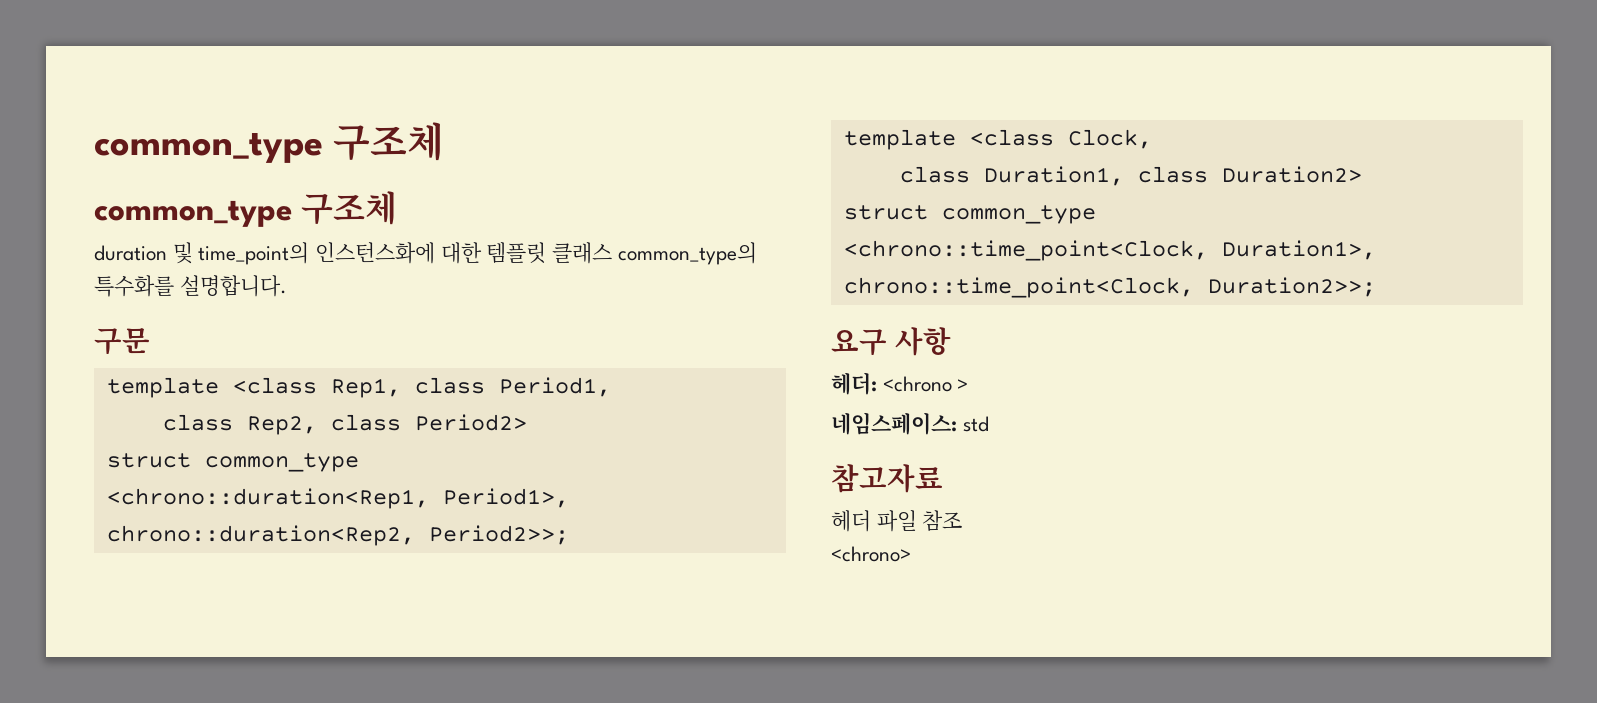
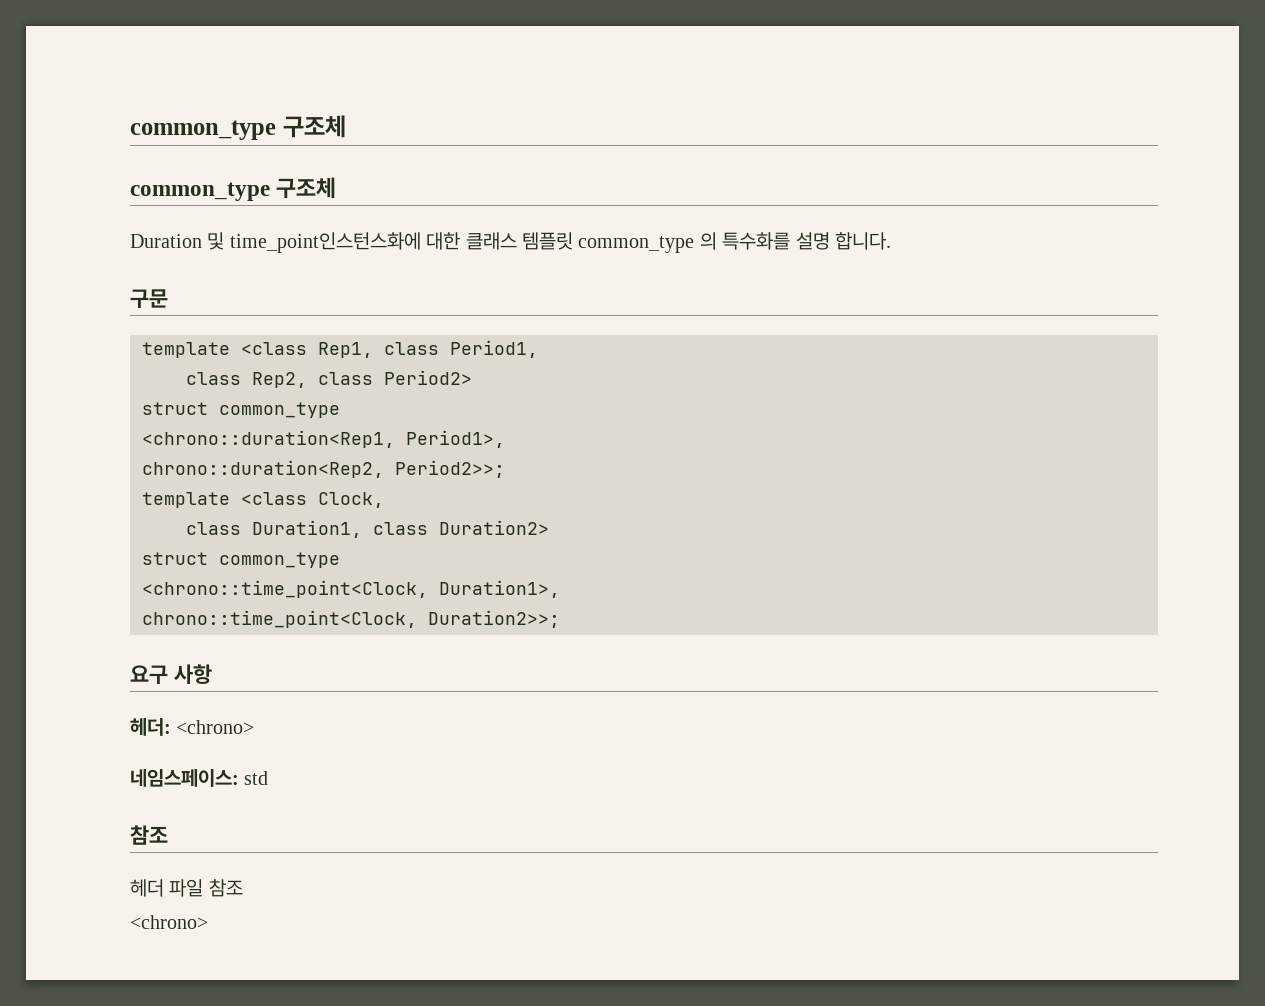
- duration 및 time_point의 인스턴스화에 대한 템플릿 클래스 common_type의 특수화를 설명합니다.
+ Duration 및 time_point인스턴스화에 대한 클래스 템플릿 common_type 의 특수화를 설명 합니다.
- 헤더: <chrono >
+ 헤더: <chrono>
  네임스페이스: std
- 참고자료
+ 참조

